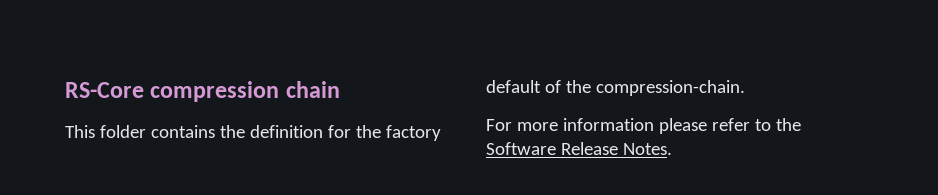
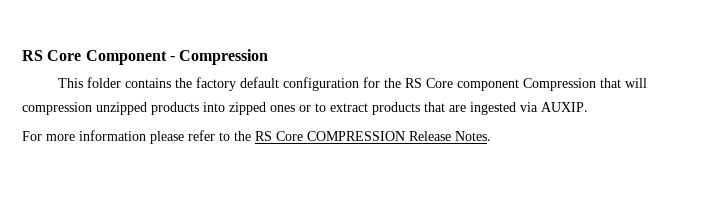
- RS-Core compression chain
+ RS Core Component - Compression
- This folder contains the definition for the factory default of the compression-chain.
+ This folder contains the factory default configuration for the RS Core component Compression that will compression unzipped products into zipped ones or to extract products that are ingested via AUXIP.
- For more information please refer to the Software Release Notes.
+ For more information please refer to the RS Core COMPRESSION Release Notes.

